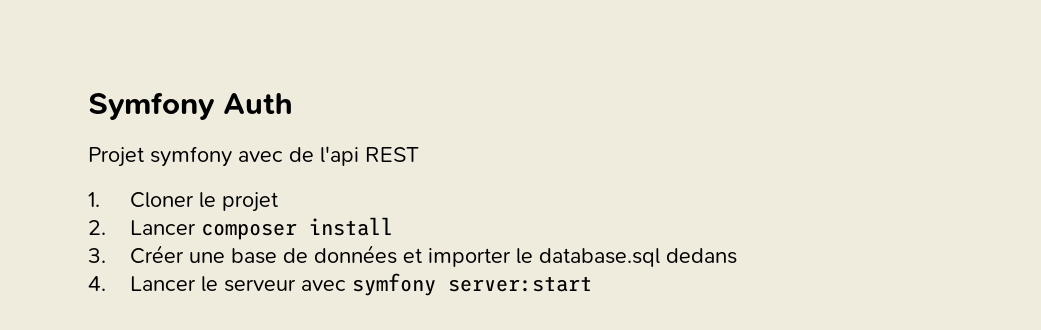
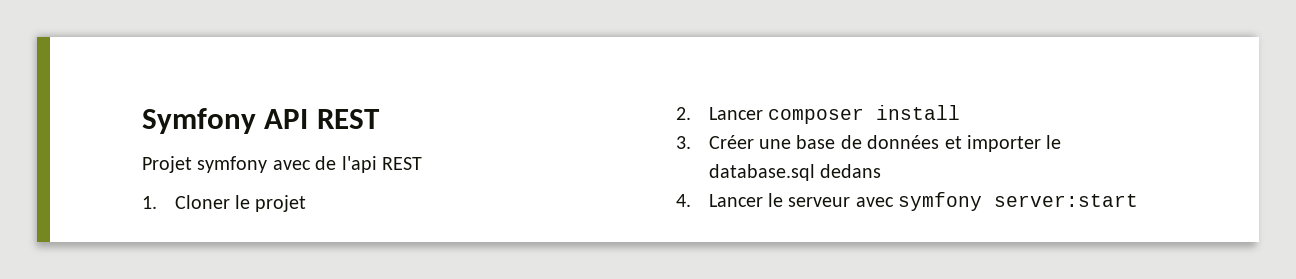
- Symfony Auth
+ Symfony API REST

